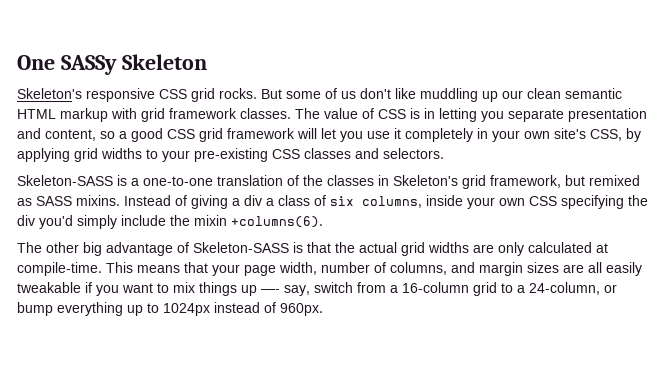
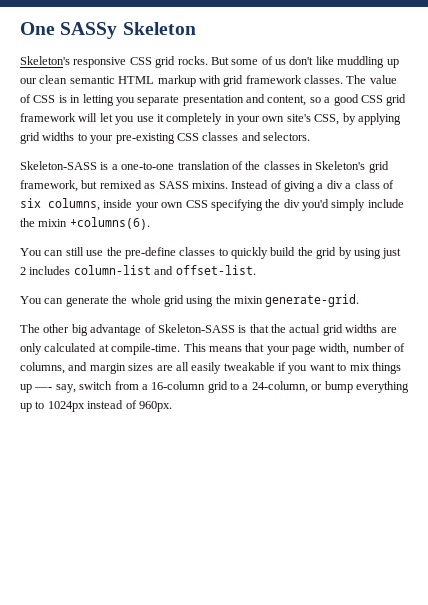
+ You can still use the pre-define classes to quickly build the grid by using just 2 includes column-list and offset-list.
+ You can generate the whole grid using the mixin generate-grid.

